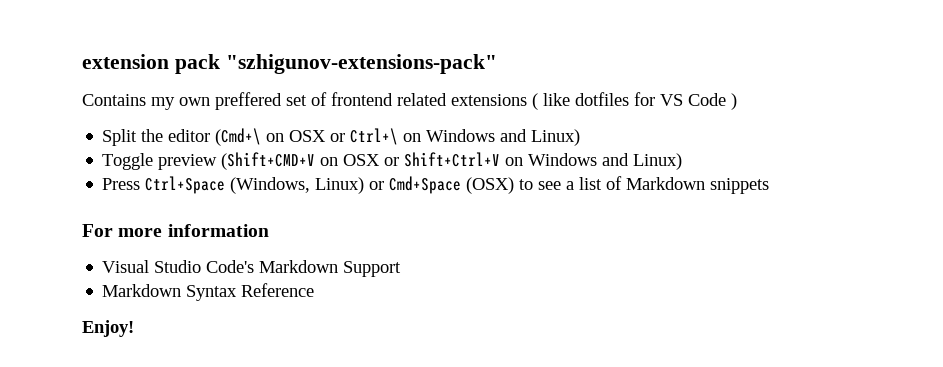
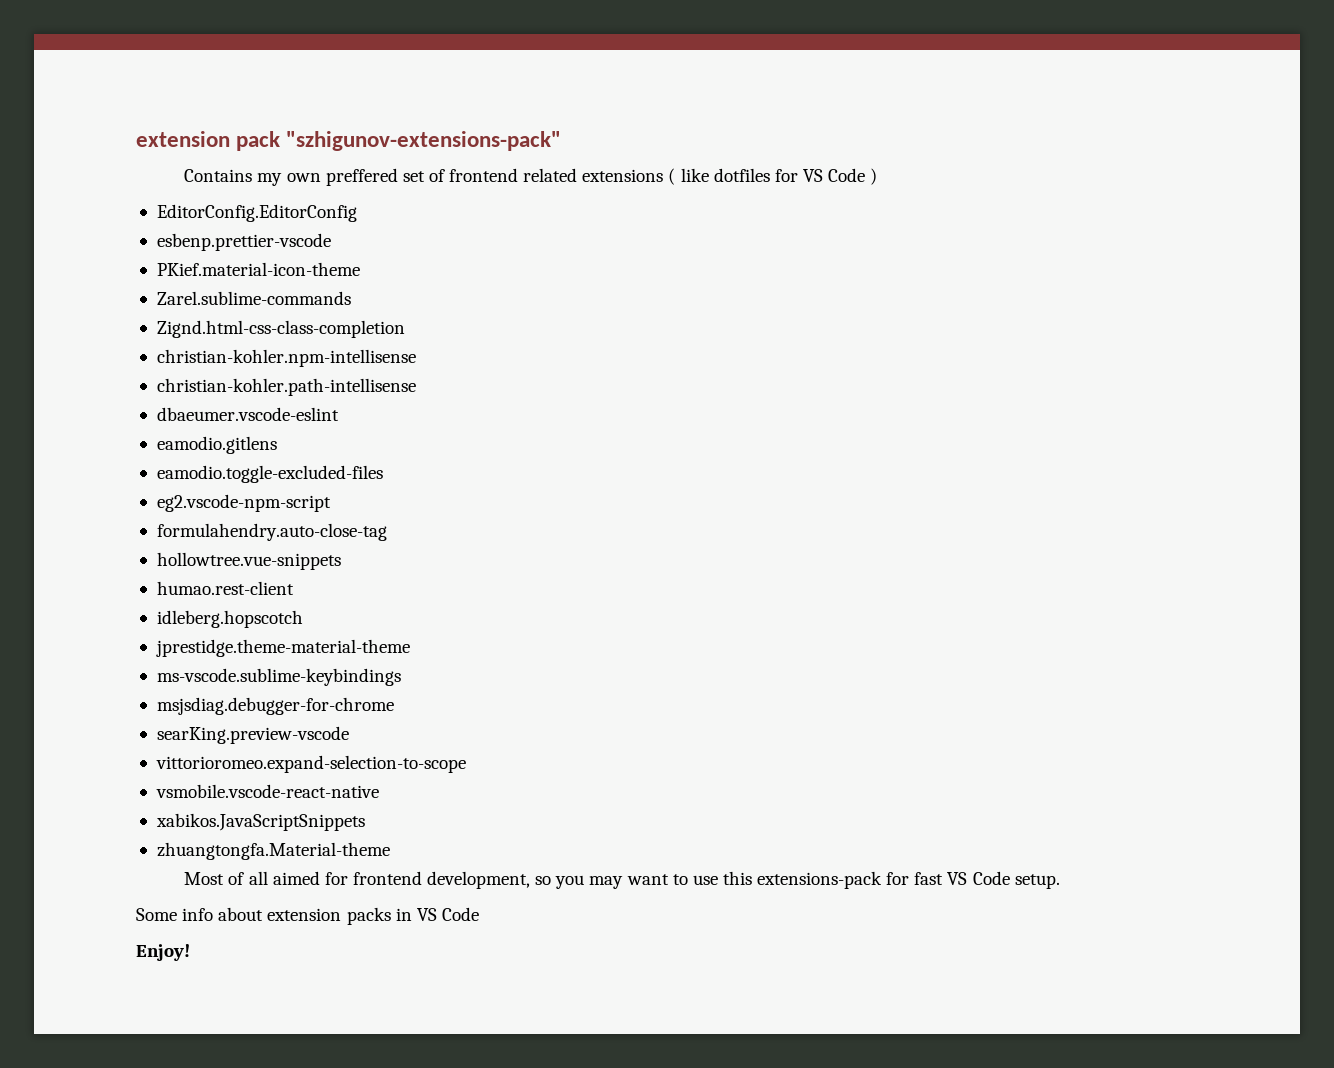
- Split the editor (Cmd+\ on OSX or Ctrl+\ on Windows and Linux)
- Toggle preview (Shift+CMD+V on OSX or Shift+Ctrl+V on Windows and Linux)
- Press Ctrl+Space (Windows, Linux) or Cmd+Space (OSX) to see a list of Markdown snippets
- For more information
- Visual Studio Code's Markdown Support
- Markdown Syntax Reference
+ EditorConfig.EditorConfig
+ esbenp.prettier-vscode
+ PKief.material-icon-theme
+ Zarel.sublime-commands
+ Zignd.html-css-class-completion
+ christian-kohler.npm-intellisense
+ christian-kohler.path-intellisense
+ dbaeumer.vscode-eslint
+ eamodio.gitlens
+ eamodio.toggle-excluded-files
+ eg2.vscode-npm-script
+ formulahendry.auto-close-tag
+ hollowtree.vue-snippets
+ humao.rest-client
+ idleberg.hopscotch
+ jprestidge.theme-material-theme
+ ms-vscode.sublime-keybindings
+ msjsdiag.debugger-for-chrome
+ searKing.preview-vscode
+ vittorioromeo.expand-selection-to-scope
+ vsmobile.vscode-react-native
+ xabikos.JavaScriptSnippets
+ zhuangtongfa.Material-theme
+ Most of all aimed for frontend development, so you may want to use this extensions-pack for fast VS Code setup.
+ Some info about extension packs in VS Code

